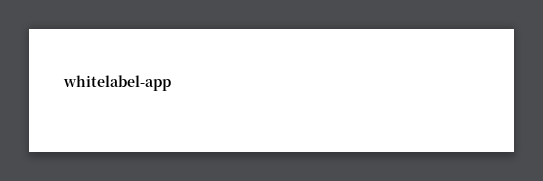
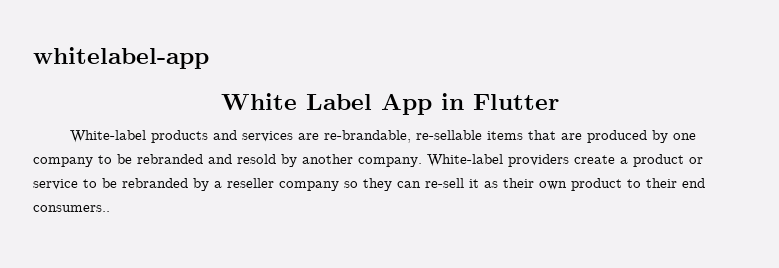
+ White Label App in Flutter
+ White-label products and services are re-brandable, re-sellable items that are produced by one company to be rebranded and resold by another company. White-label providers create a product or service to be rebranded by a reseller company so they can re-sell it as their own product to their end consumers..

